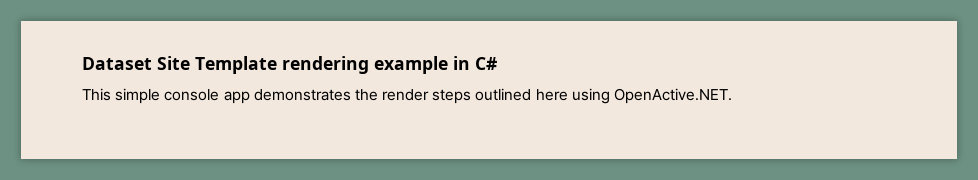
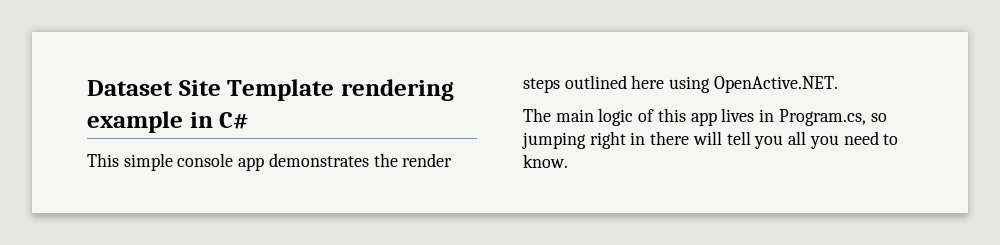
+ The main logic of this app lives in Program.cs, so jumping right in there will tell you all you need to know.

